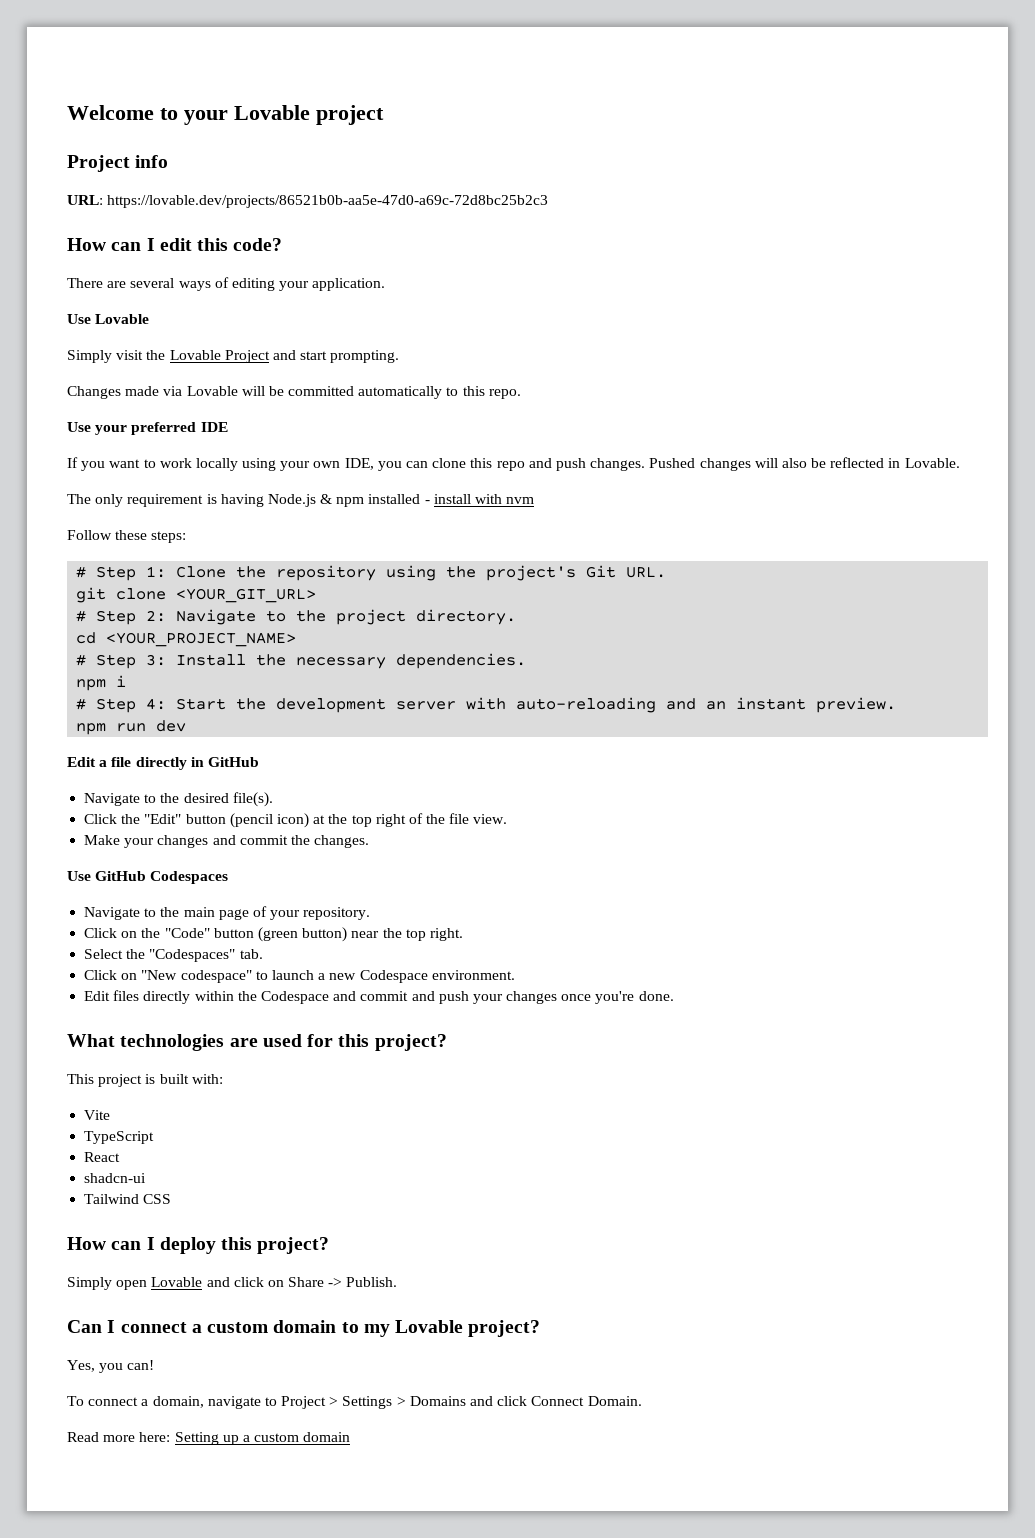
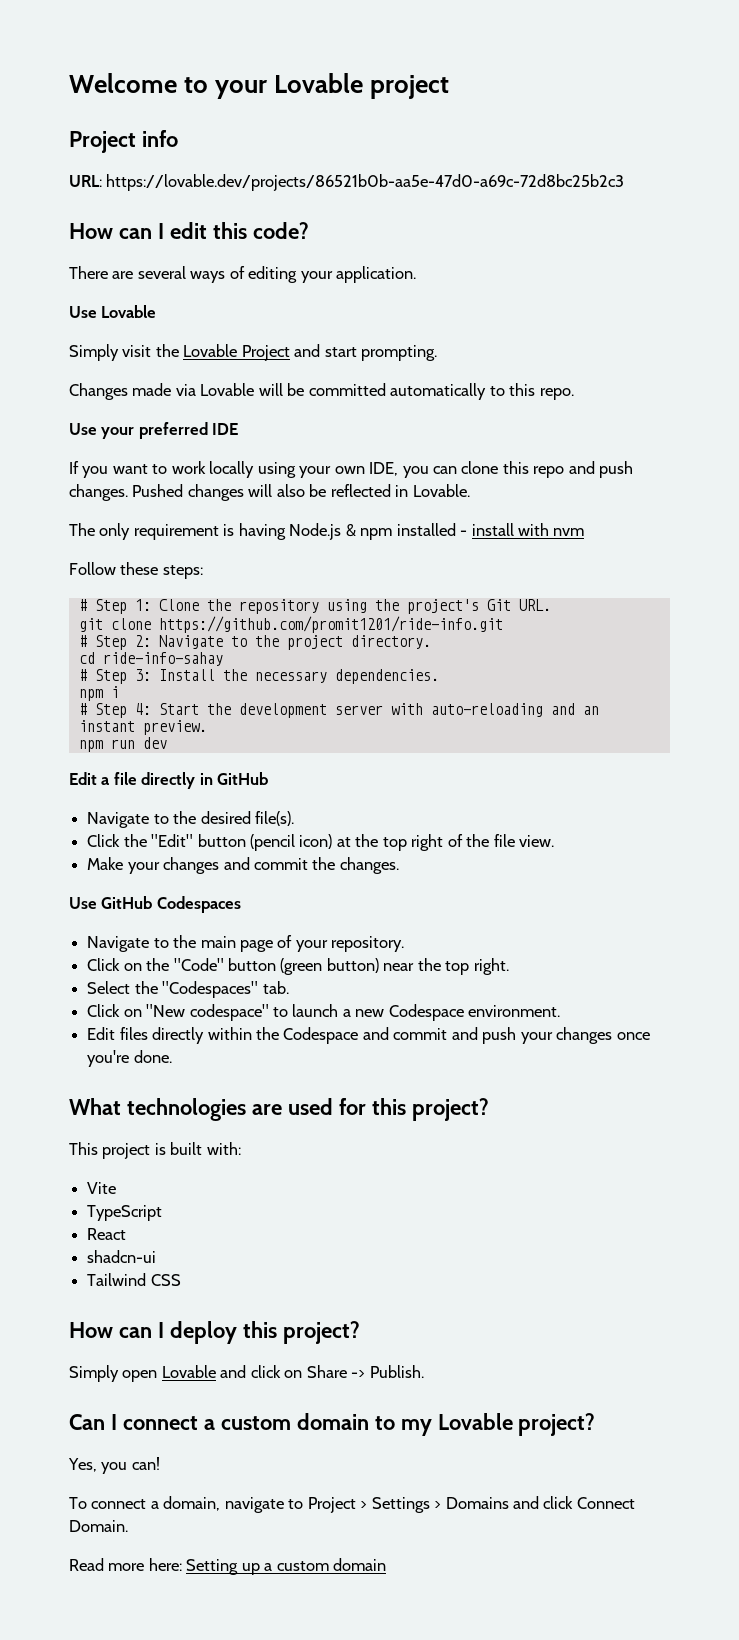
- git clone <YOUR_GIT_URL>
+ git clone https://github.com/promit1201/ride-info.git
- cd <YOUR_PROJECT_NAME>
+ cd ride-info-sahay

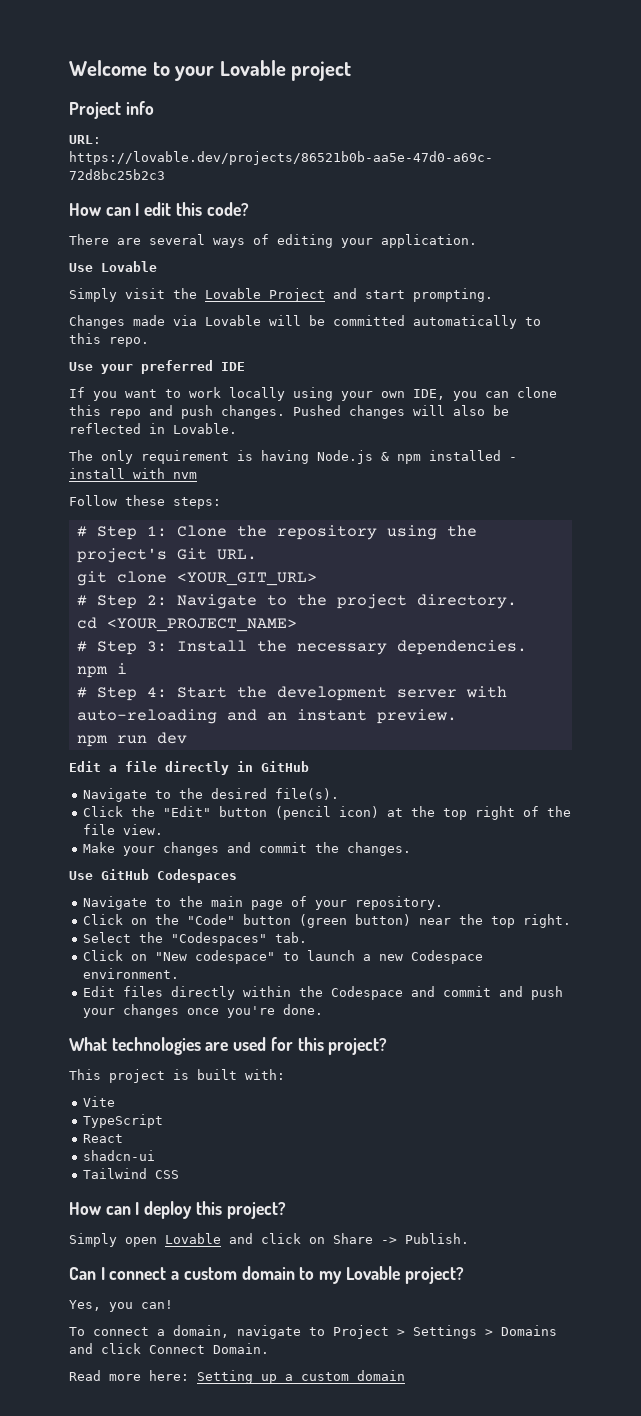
- git clone https://github.com/promit1201/ride-info.git
+ git clone <YOUR_GIT_URL>
- cd ride-info-sahay
+ cd <YOUR_PROJECT_NAME>

